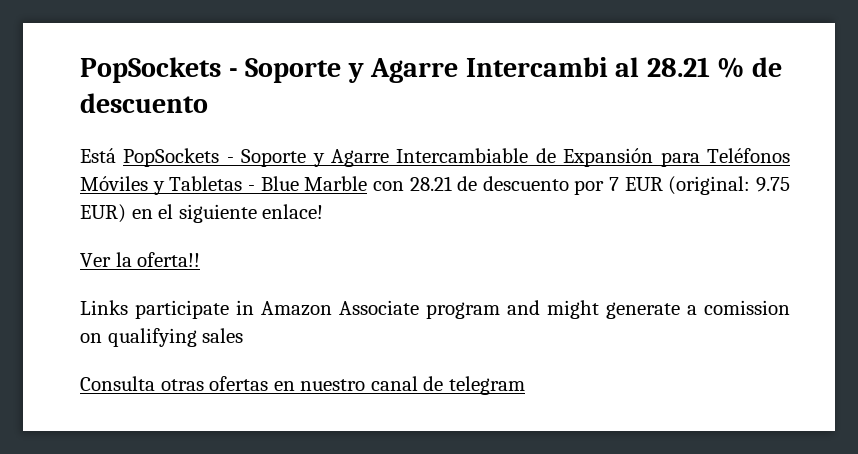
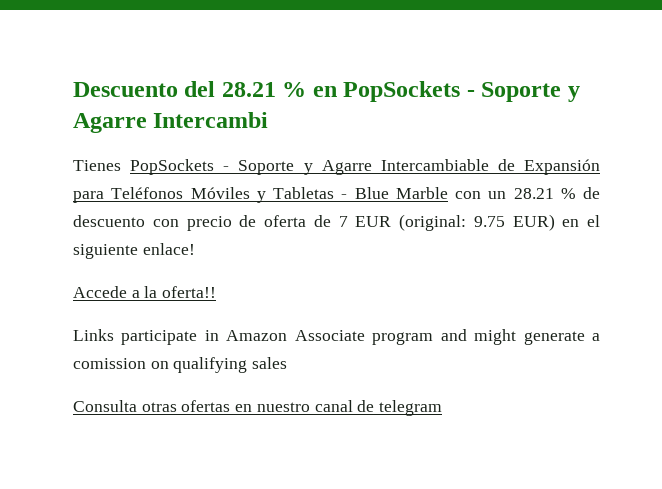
- PopSockets - Soporte y Agarre Intercambi al 28.21 % de descuento
- Está PopSockets - Soporte y Agarre Intercambiable de Expansión para Teléfonos Móviles y Tabletas - Blue Marble con 28.21 de descuento por 7 EUR (original: 9.75 EUR) en el siguiente enlace!
+ Descuento del 28.21 % en PopSockets - Soporte y Agarre Intercambi
+ Tienes PopSockets - Soporte y Agarre Intercambiable de Expansión para Teléfonos Móviles y Tabletas - Blue Marble con un 28.21 % de descuento con precio de oferta de 7 EUR (original: 9.75 EUR) en el siguiente enlace!
- Ver la oferta!!
+ Accede a la oferta!!

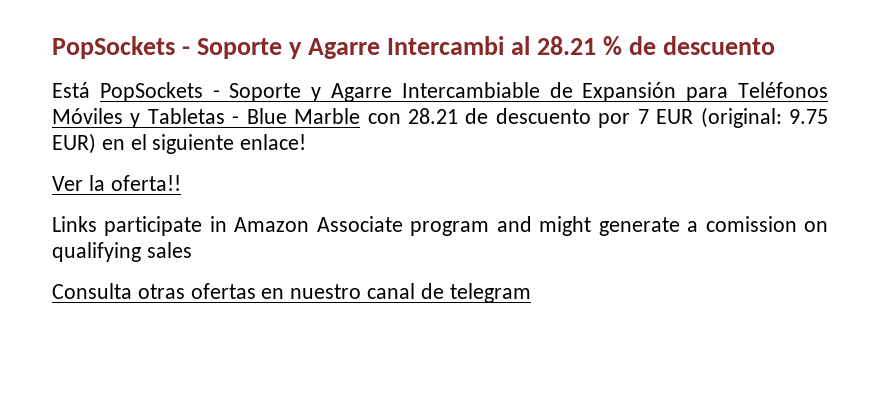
- Descuento del 28.21 % en PopSockets - Soporte y Agarre Intercambi
- Tienes PopSockets - Soporte y Agarre Intercambiable de Expansión para Teléfonos Móviles y Tabletas - Blue Marble con un 28.21 % de descuento con precio de oferta de 7 EUR (original: 9.75 EUR) en el siguiente enlace!
+ PopSockets - Soporte y Agarre Intercambi al 28.21 % de descuento
+ Está PopSockets - Soporte y Agarre Intercambiable de Expansión para Teléfonos Móviles y Tabletas - Blue Marble con 28.21 de descuento por 7 EUR (original: 9.75 EUR) en el siguiente enlace!
- Accede a la oferta!!
+ Ver la oferta!!

